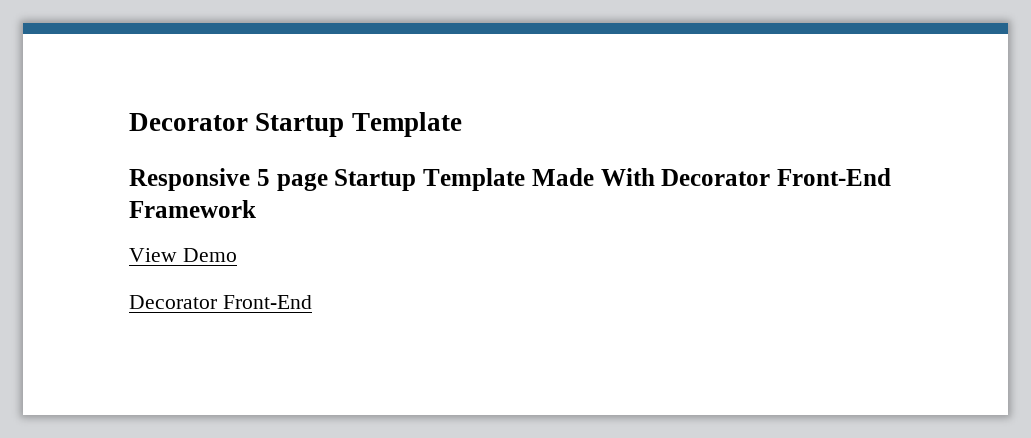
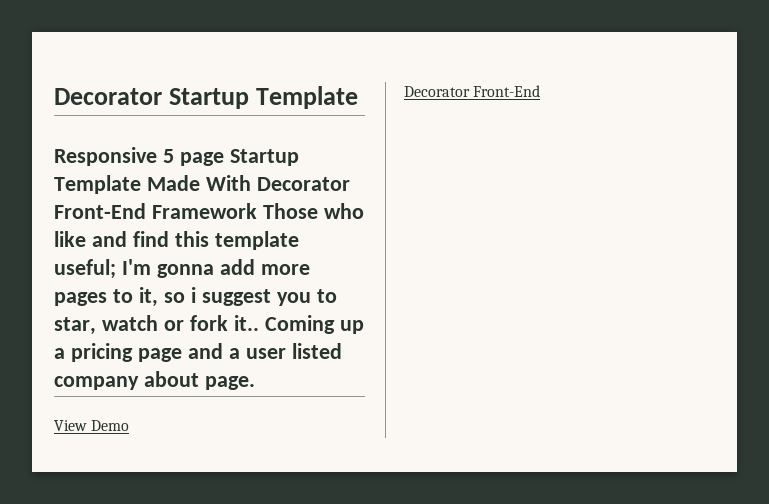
- Responsive 5 page Startup Template Made With Decorator Front-End Framework
+ Responsive 5 page Startup Template Made With Decorator Front-End Framework Those who like and find this template useful; I'm gonna add more pages to it, so i suggest you to star, watch or fork it.. Coming up a pricing page and a user listed company about page.

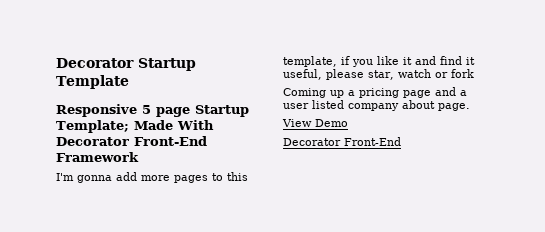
- Responsive 5 page Startup Template Made With Decorator Front-End Framework Those who like and find this template useful; I'm gonna add more pages to it, so i suggest you to star, watch or fork it.. Coming up a pricing page and a user listed company about page.
+ Responsive 5 page Startup Template; Made With Decorator Front-End Framework
+ I'm gonna add more pages to this template, if you like it and find it useful, please star, watch or fork
+ Coming up a pricing page and a user listed company about page.

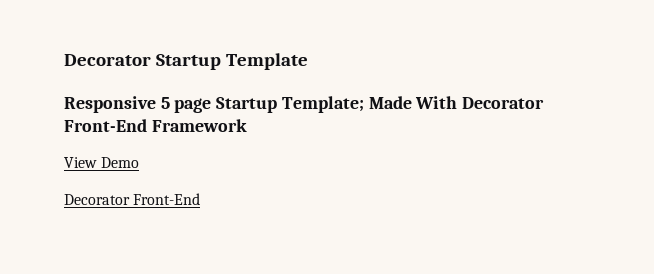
- I'm gonna add more pages to this template, if you like it and find it useful, please star, watch or fork
- Coming up a pricing page and a user listed company about page.

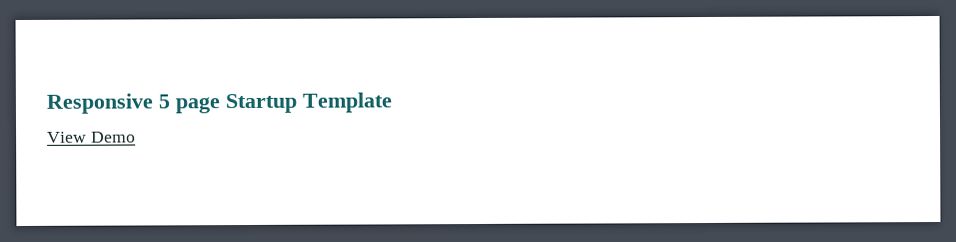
- Decorator Startup Template
- Responsive 5 page Startup Template; Made With Decorator Front-End Framework
+ Responsive 5 page Startup Template
  View Demo
- Decorator Front-End

